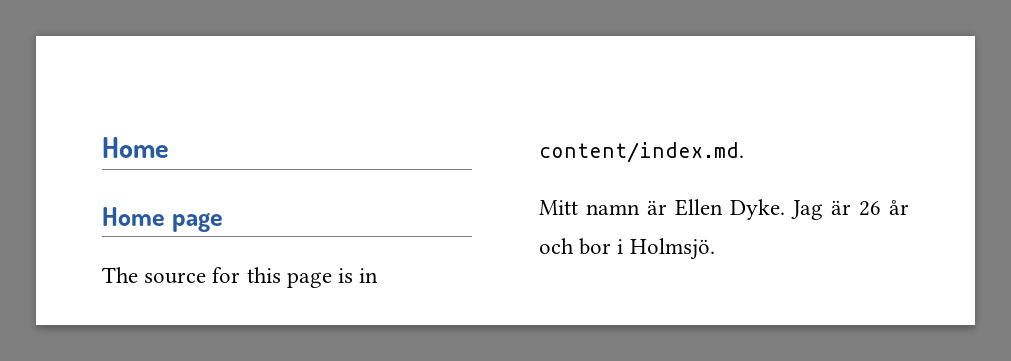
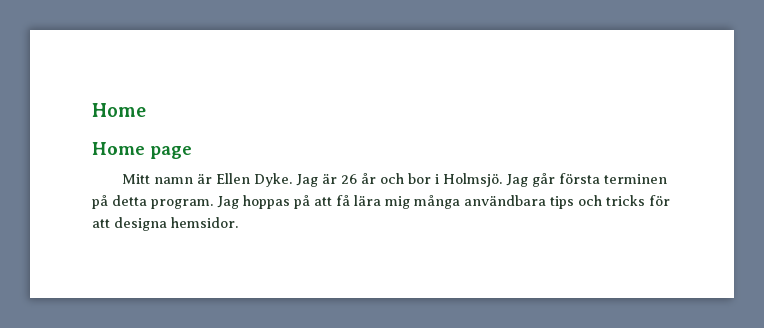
- The source for this page is in content/index.md.
+ Jag går första terminen på detta program. Jag hoppas på att få lära mig många användbara tips och tricks för att designa hemsidor.

